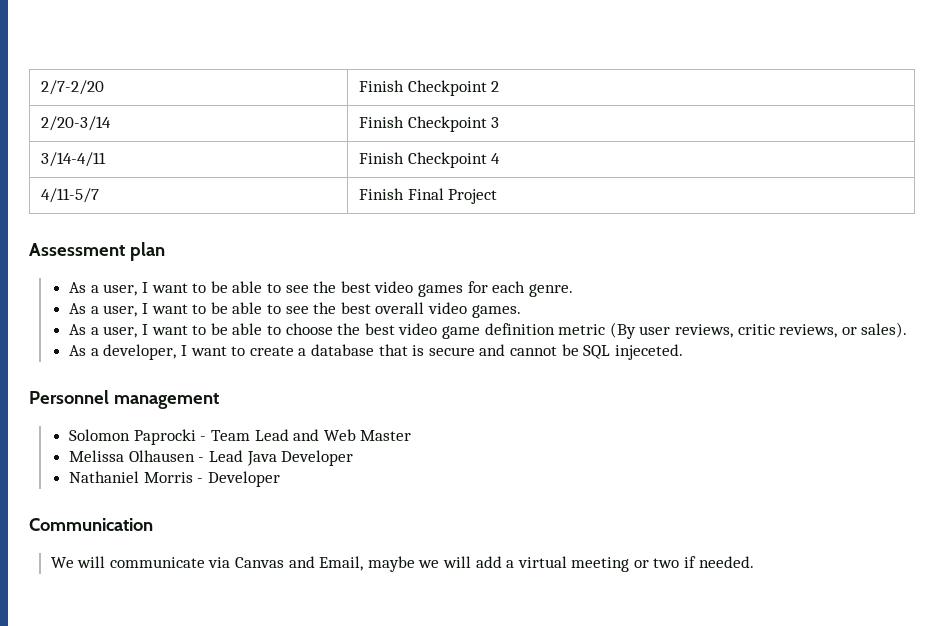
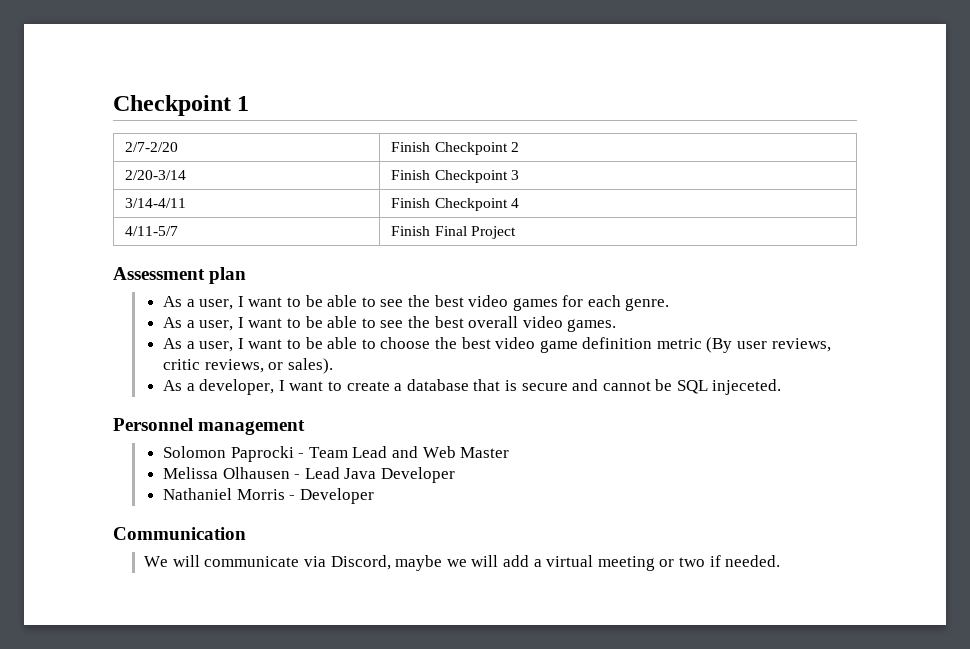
+ Checkpoint 1
- We will communicate via Canvas and Email, maybe we will add a virtual meeting or two if needed.
+ We will communicate via Discord, maybe we will add a virtual meeting or two if needed.

